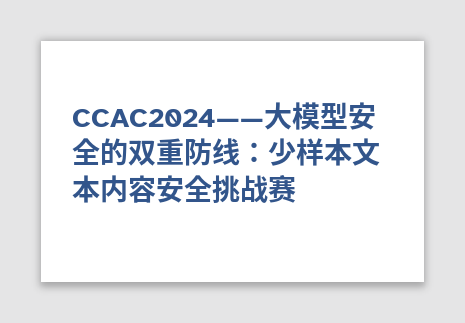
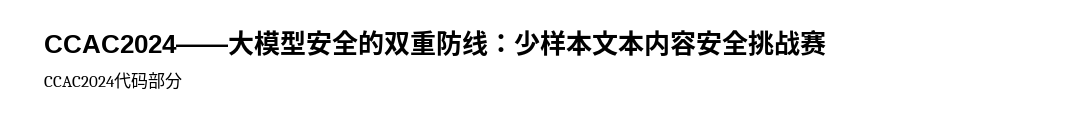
+ CCAC2024代码部分

